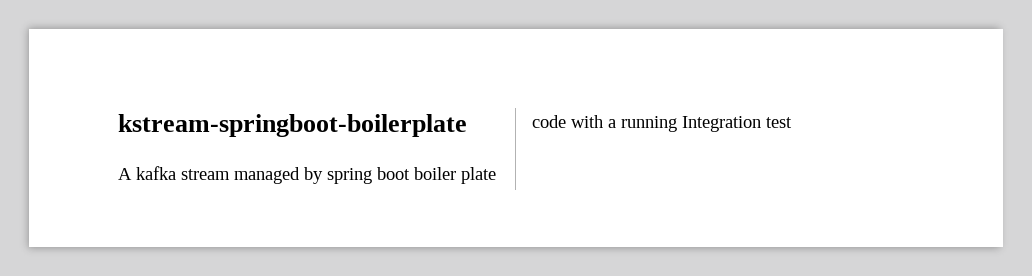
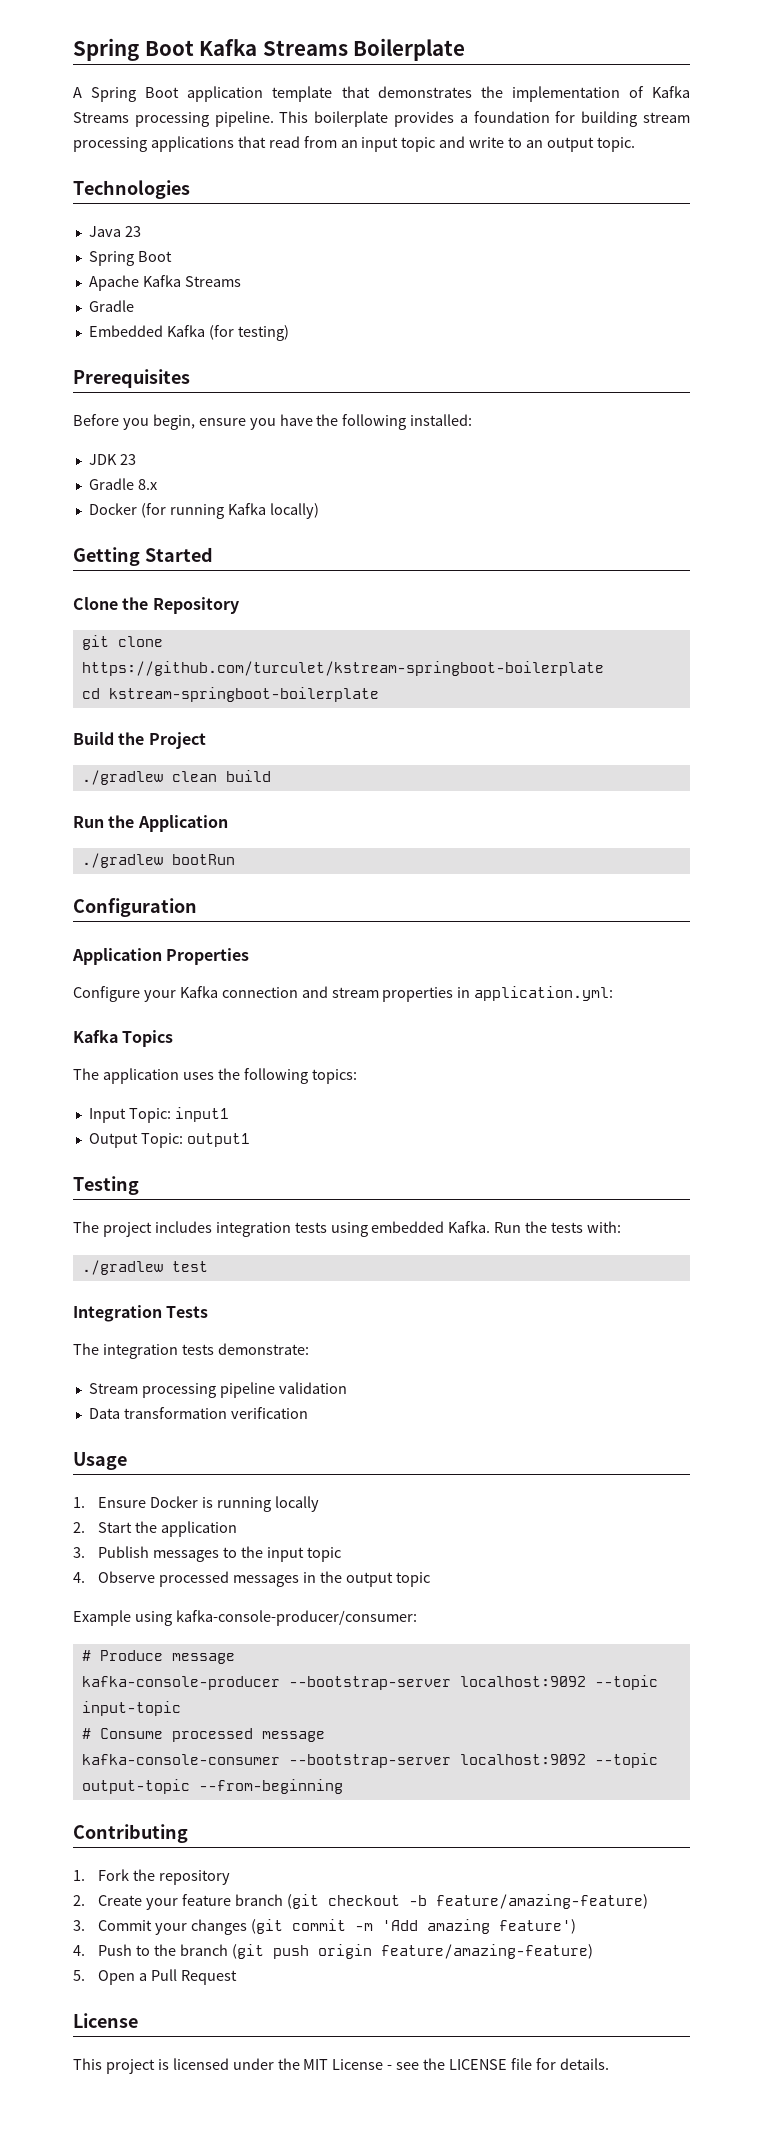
- kstream-springboot-boilerplate
- A kafka stream managed by spring boot boiler plate code with a running Integration test
+ Spring Boot Kafka Streams Boilerplate
+ A Spring Boot application template that demonstrates the implementation of Kafka Streams processing pipeline. This boilerplate provides a foundation for building stream processing applications that read from an input topic and write to an output topic.
+ Technologies
+ Java 23
+ Spring Boot
+ Apache Kafka Streams
+ Gradle
+ Embedded Kafka (for testing)
+ Prerequisites
+ Before you begin, ensure you have the following installed:
+ JDK 23
+ Gradle 8.x
+ Docker (for running Kafka locally)
+ Getting Started
+ Clone the Repository
+ git clone https://github.com/turculet/kstream-springboot-boilerplate
+ cd kstream-springboot-boilerplate
+ Build the Project
+ ./gradlew clean build
+ Run the Application
+ ./gradlew bootRun
+ Configuration
+ Application Properties
+ Configure your Kafka connection and stream properties in application.yml:
+ Kafka Topics
+ The application uses the following topics:
+ Input Topic: input1
+ Output Topic: output1
+ Testing
+ The project includes integration tests using embedded Kafka. Run the tests with:
+ ./gradlew test
+ Integration Tests
+ The integration tests demonstrate:
+ Stream processing pipeline validation
+ Data transformation verification
+ Usage
+ 1. Ensure Docker is running locally
+ 2. Start the application
+ 3. Publish messages to the input topic
+ 4. Observe processed messages in the output topic
+ Example using kafka-console-producer/consumer:
+ # Produce message
+ kafka-console-producer --bootstrap-server localhost:9092 --topic input-topic
+ # Consume processed message
+ kafka-console-consumer --bootstrap-server localhost:9092 --topic output-topic --from-beginning
+ Contributing
+ 1. Fork the repository
+ 2. Create your feature branch (git checkout -b feature/amazing-feature)
+ 3. Commit your changes (git commit -m 'Add amazing feature')
+ 4. Push to the branch (git push origin feature/amazing-feature)
+ 5. Open a Pull Request
+ License
+ This project is licensed under the MIT License - see the LICENSE file for details.

